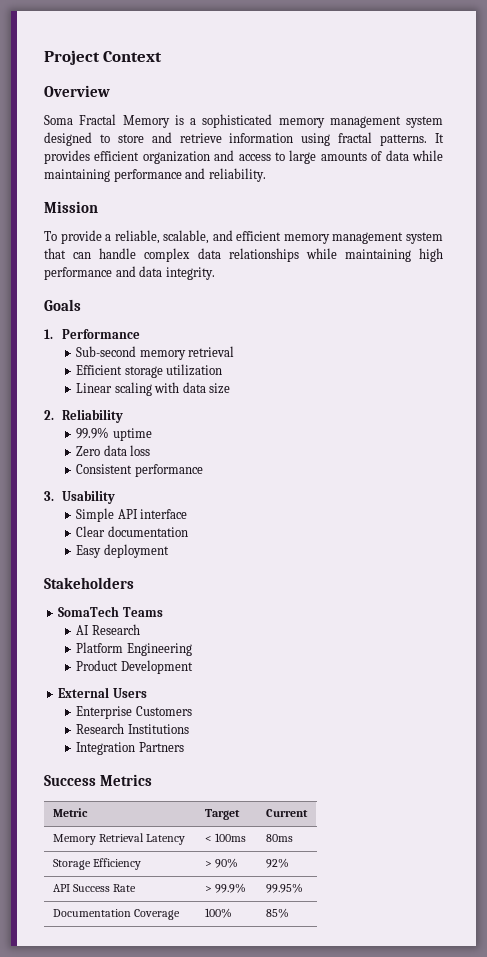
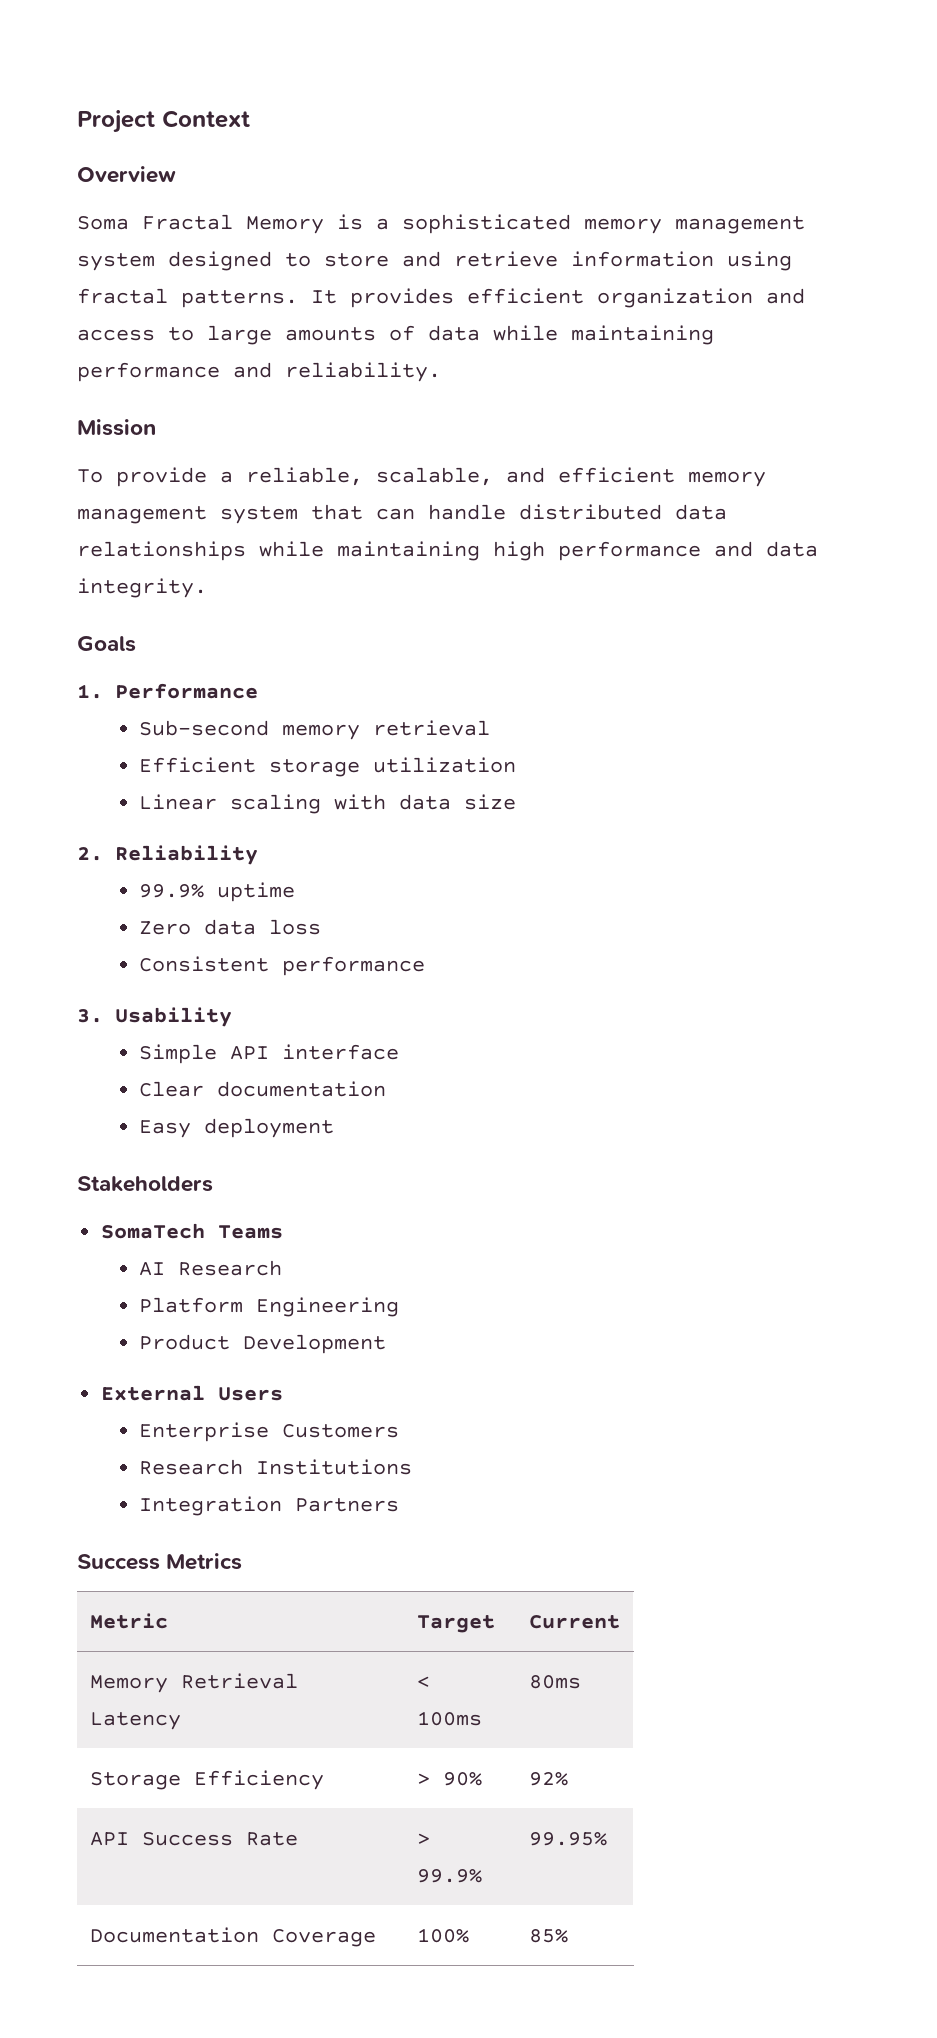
- To provide a reliable, scalable, and efficient memory management system that can handle complex data relationships while maintaining high performance and data integrity.
+ To provide a reliable, scalable, and efficient memory management system that can handle distributed data relationships while maintaining high performance and data integrity.

